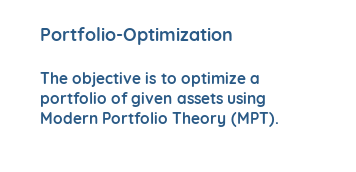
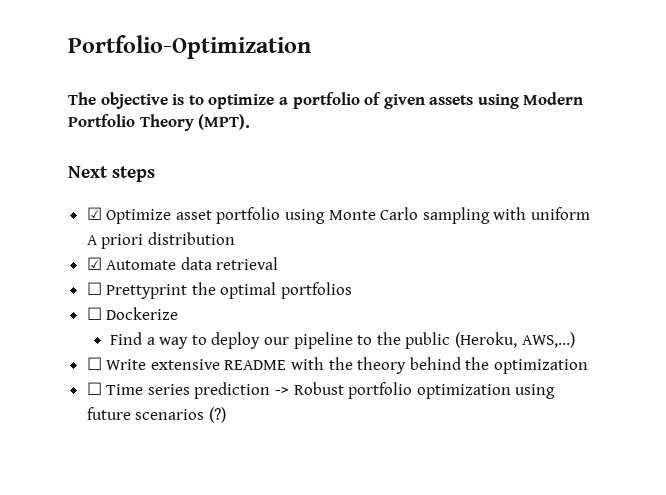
+ Next steps
+ ☑ Optimize asset portfolio using Monte Carlo sampling with uniform A priori distribution
+ ☑ Automate data retrieval
+ ☐ Prettyprint the optimal portfolios
+ ☐ Dockerize
+ Find a way to deploy our pipeline to the public (Heroku, AWS,...)
+ ☐ Write extensive README with the theory behind the optimization
+ ☐ Time series prediction -> Robust portfolio optimization using future scenarios (?)

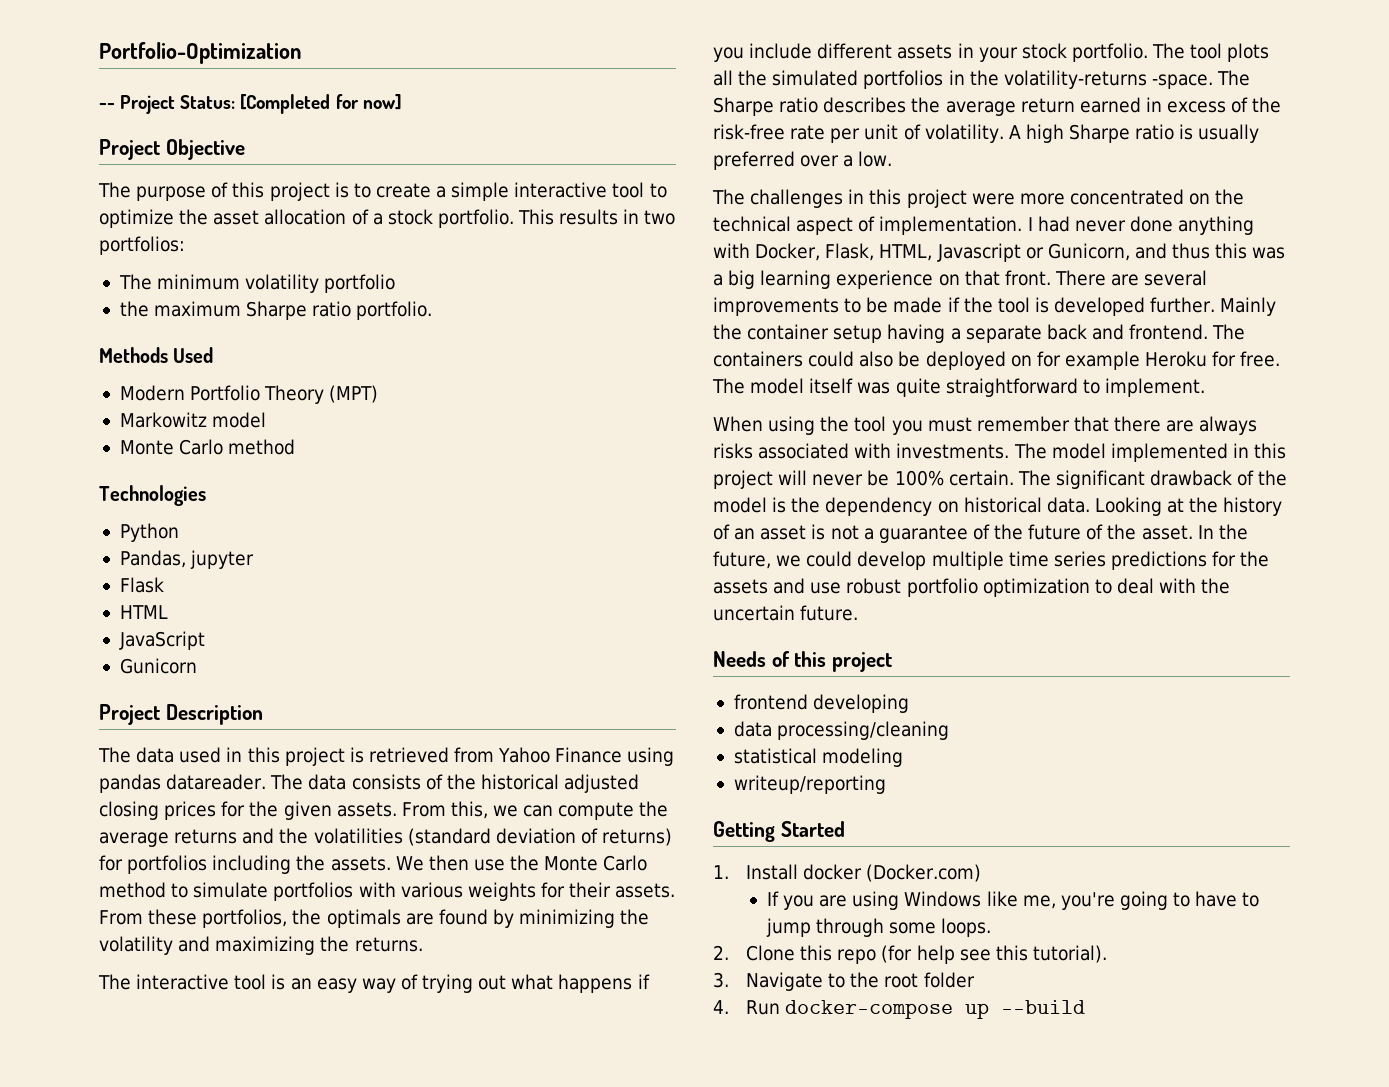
- The objective is to optimize a portfolio of given assets using Modern Portfolio Theory (MPT).
- Next steps
- ☑ Optimize asset portfolio using Monte Carlo sampling with uniform A priori distribution
- ☑ Automate data retrieval
- ☐ Prettyprint the optimal portfolios
- ☐ Dockerize
- Find a way to deploy our pipeline to the public (Heroku, AWS,...)
- ☐ Write extensive README with the theory behind the optimization
- ☐ Time series prediction -> Robust portfolio optimization using future scenarios (?)
+ -- Project Status: [Completed for now]
+ Project Objective
+ The purpose of this project is to create a simple interactive tool to optimize the asset allocation of a stock portfolio. This results in two portfolios:
+ The minimum volatility portfolio
+ the maximum Sharpe ratio portfolio.
+ Methods Used
+ Modern Portfolio Theory (MPT)
+ Markowitz model
+ Monte Carlo method
+ Technologies
+ Python
+ Pandas, jupyter
+ Flask
+ HTML
+ JavaScript
+ Gunicorn
+ Project Description
+ The data used in this project is retrieved from Yahoo Finance using pandas datareader. The data consists of the historical adjusted closing prices for the given assets. From this, we can compute the average returns and the volatilities (standard deviation of returns) for portfolios including the assets. We then use the Monte Carlo method to simulate portfolios with various weights for their assets. From these portfolios, the optimals are found by minimizing the volatility and maximizing the returns.
+ The interactive tool is an easy way of trying out what happens if you include different assets in your stock portfolio. The tool plots all the simulated portfolios in the volatility-returns -space. The Sharpe ratio describes the average return earned in excess of the risk-free rate per unit of volatility. A high Sharpe ratio is usually preferred over a low.
+ The challenges in this project were more concentrated on the technical aspect of implementation. I had never done anything with Docker, Flask, HTML, Javascript or Gunicorn, and thus this was a big learning experience on that front. There are several improvements to be made if the tool is developed further. Mainly the container setup having a separate back and frontend. The containers could also be deployed on for example Heroku for free. The model itself was quite straightforward to implement.
+ When using the tool you must remember that there are always risks associated with investments. The model implemented in this project will never be 100% certain. The significant drawback of the model is the dependency on historical data. Looking at the history of an asset is not a guarantee of the future of the asset. In the future, we could develop multiple time series predictions for the assets and use robust portfolio optimization to deal with the uncertain future.
+ Needs of this project
+ frontend developing
+ data processing/cleaning
+ statistical modeling
+ writeup/reporting
+ Getting Started
+ 1. Install docker (Docker.com)
+ If you are using Windows like me, you're going to have to jump through some loops.
+ 2. Clone this repo (for help see this tutorial).
+ 3. Navigate to the root folder
+ 4. Run docker-compose up --build

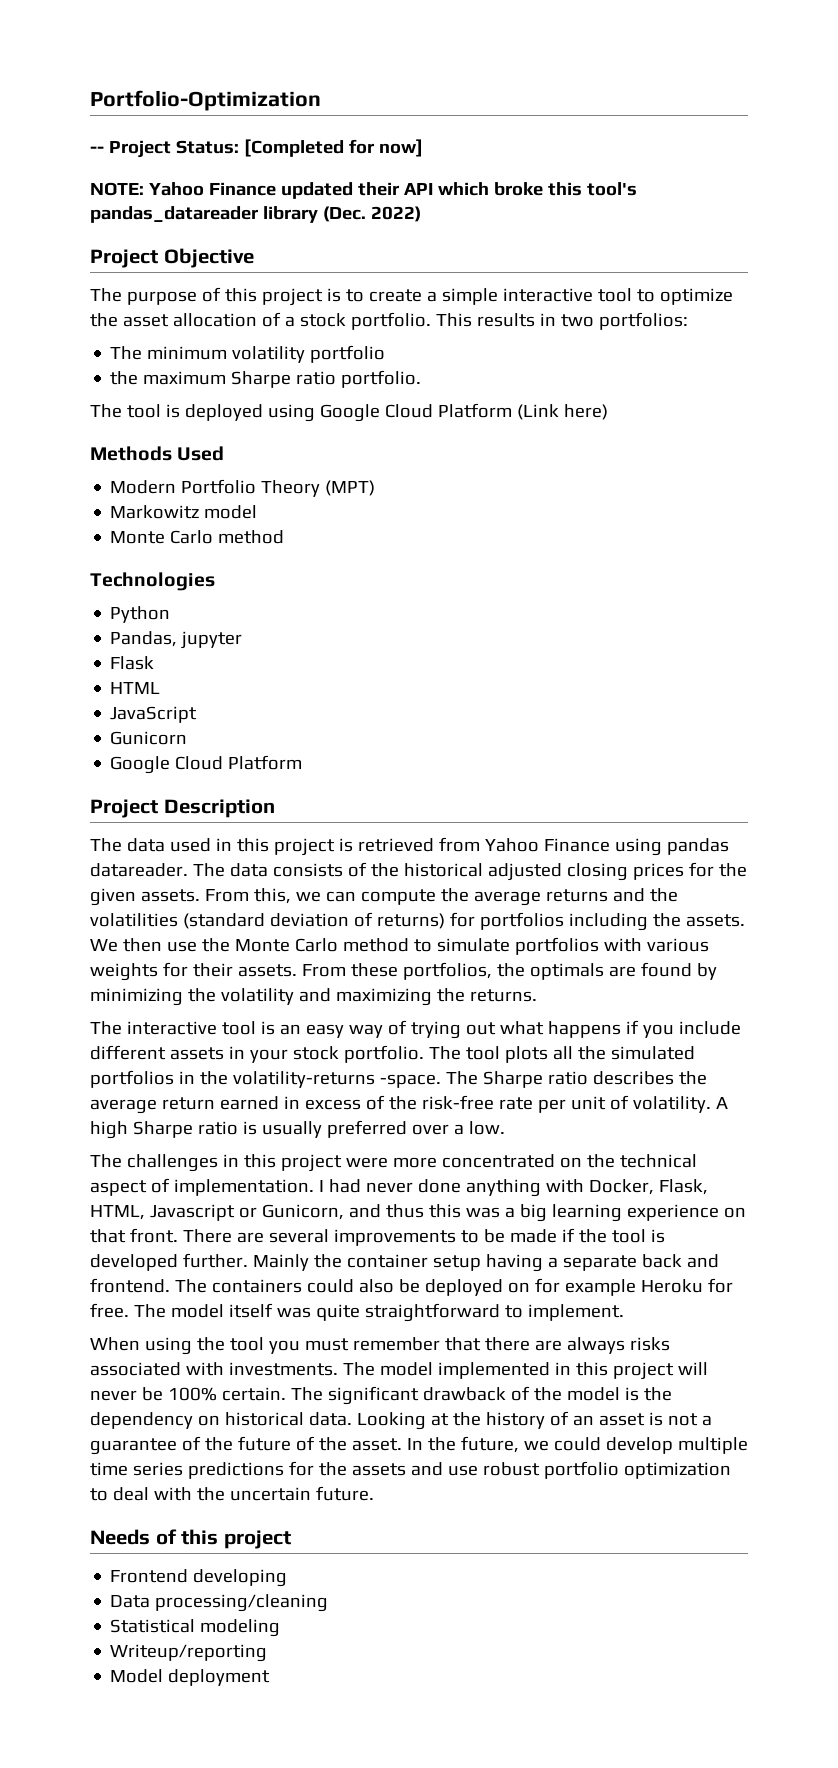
+ NOTE: Yahoo Finance updated their API which broke this tool's pandas_datareader library (Dec. 2022)
+ The tool is deployed using Google Cloud Platform (Link here)
  Gunicorn
+ Google Cloud Platform
- frontend developing
+ Frontend developing
- data processing/cleaning
+ Data processing/cleaning
- statistical modeling
+ Statistical modeling
- writeup/reporting
- Getting Started
- 1. Install docker (Docker.com)
- If you are using Windows like me, you're going to have to jump through some loops.
- 2. Clone this repo (for help see this tutorial).
- 3. Navigate to the root folder
- 4. Run docker-compose up --build
+ Writeup/reporting
+ Model deployment

